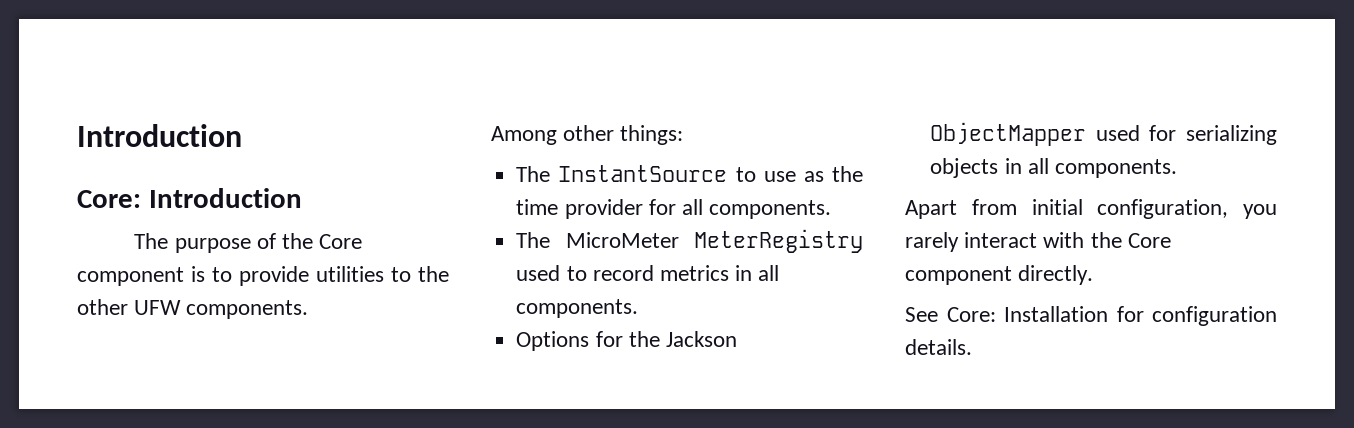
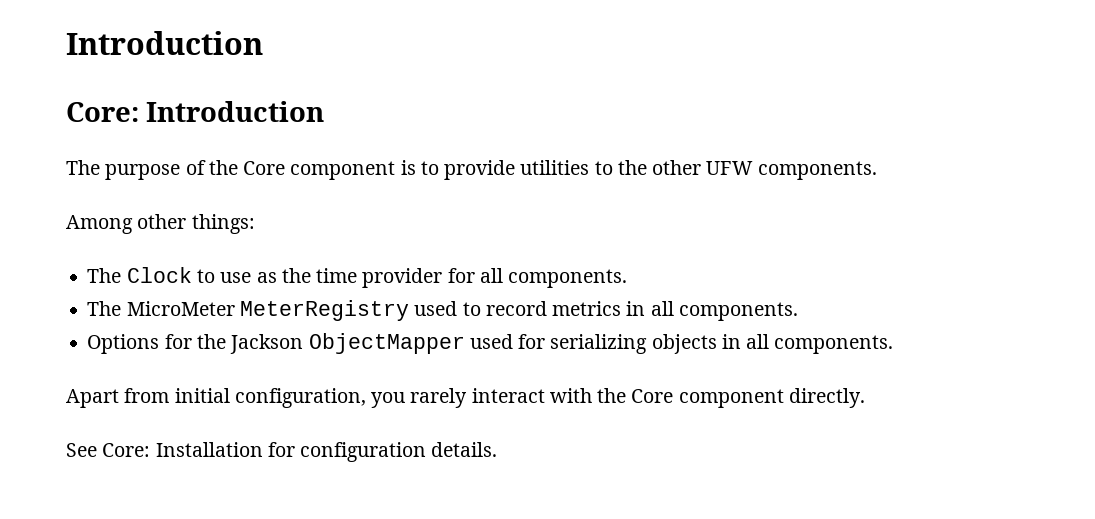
- The InstantSource to use as the time provider for all components.
+ The Clock to use as the time provider for all components.

